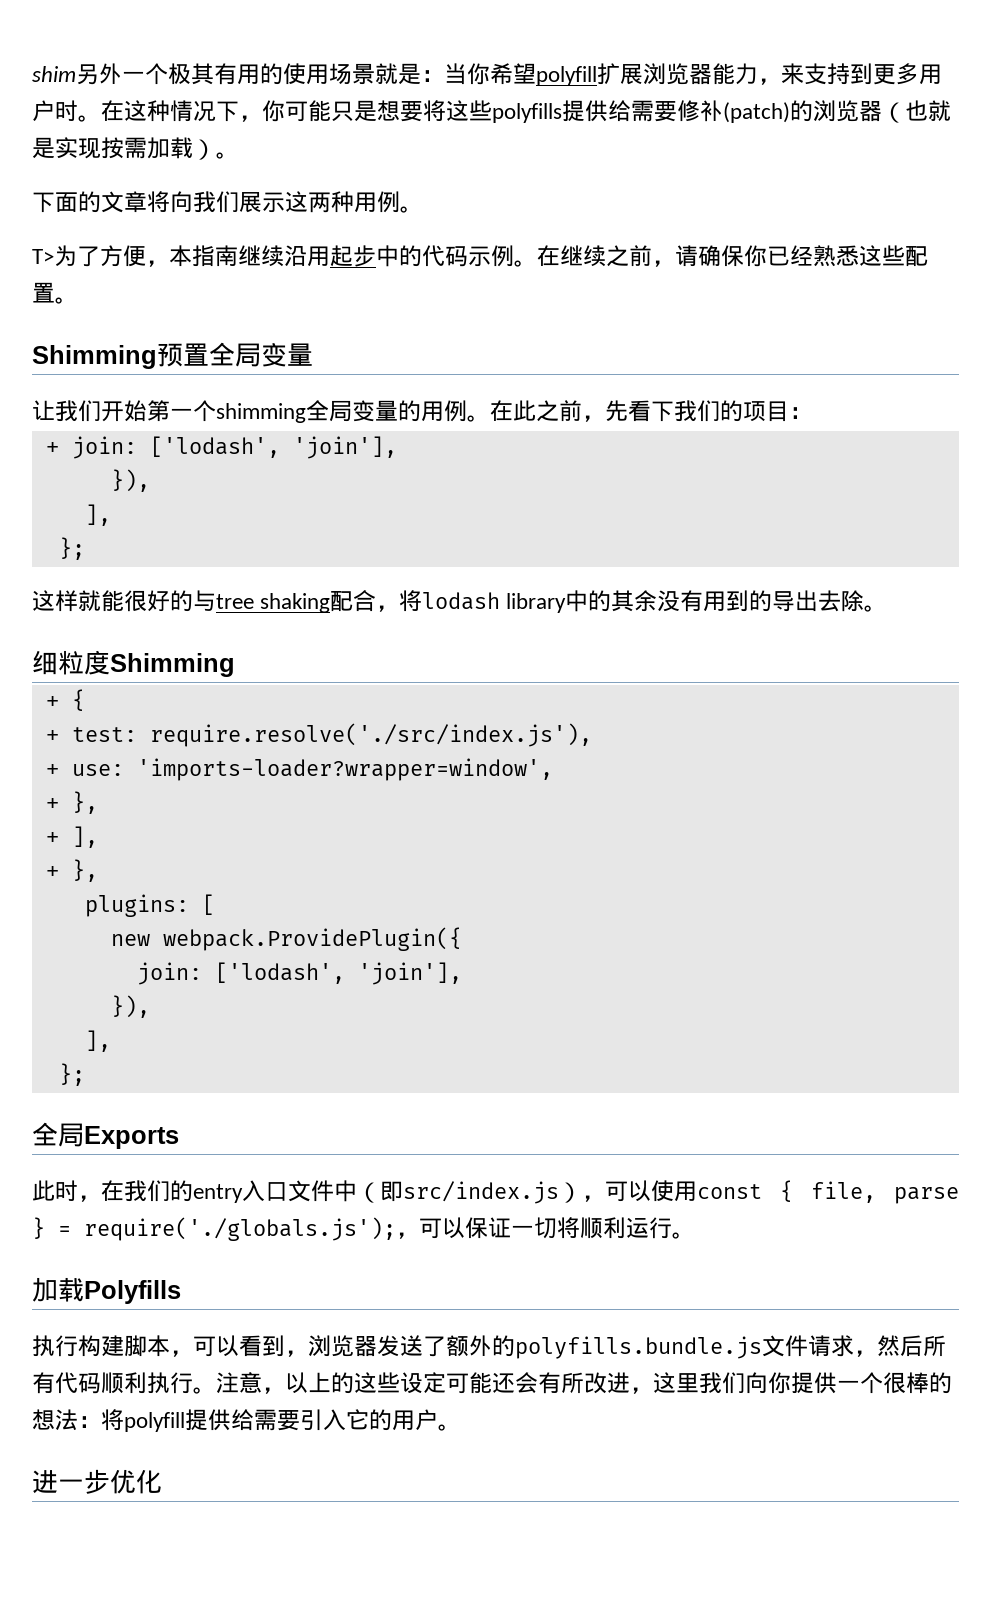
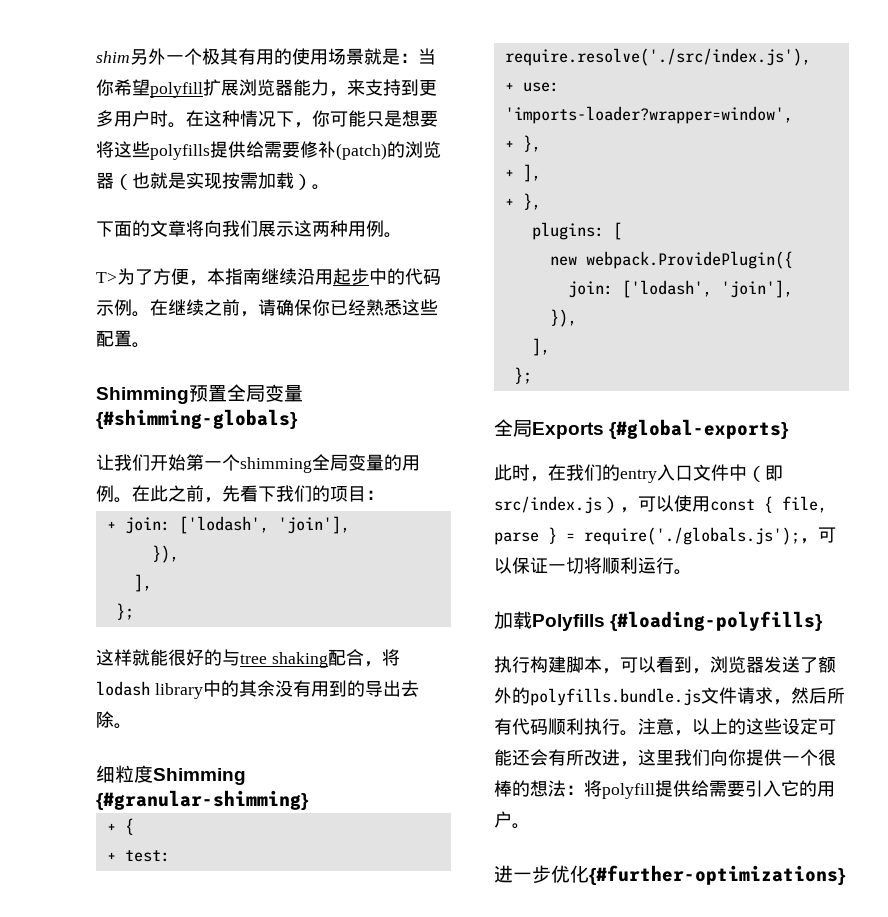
- Shimming预置全局变量
+ Shimming预置全局变量{#shimming-globals}
- 细粒度Shimming
+ 细粒度Shimming {#granular-shimming}
- 全局Exports
+ 全局Exports {#global-exports}
- 加载Polyfills
+ 加载Polyfills {#loading-polyfills}
- 进一步优化
+ 进一步优化{#further-optimizations}

